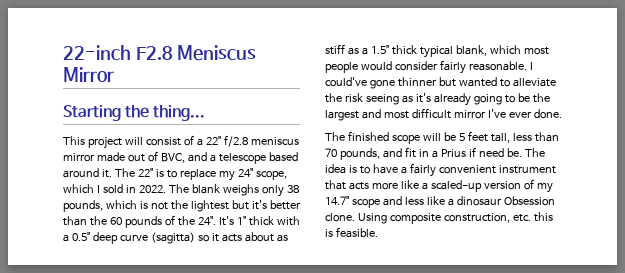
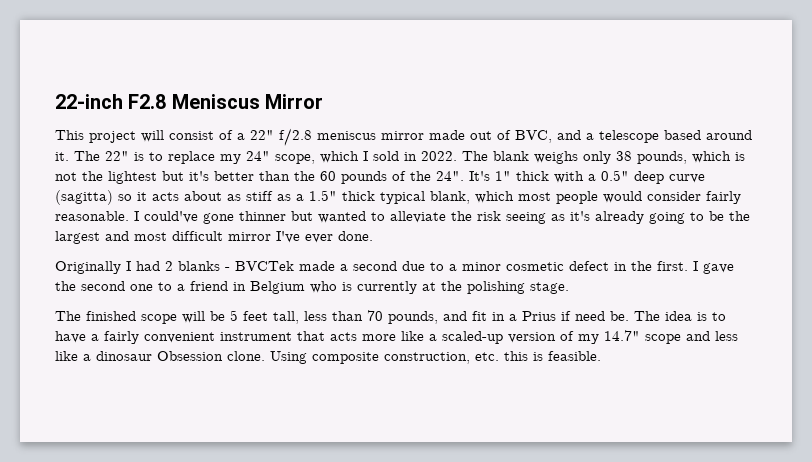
- Starting the thing...
+ Originally I had 2 blanks - BVCTek made a second due to a minor cosmetic defect in the first. I gave the second one to a friend in Belgium who is currently at the polishing stage.

